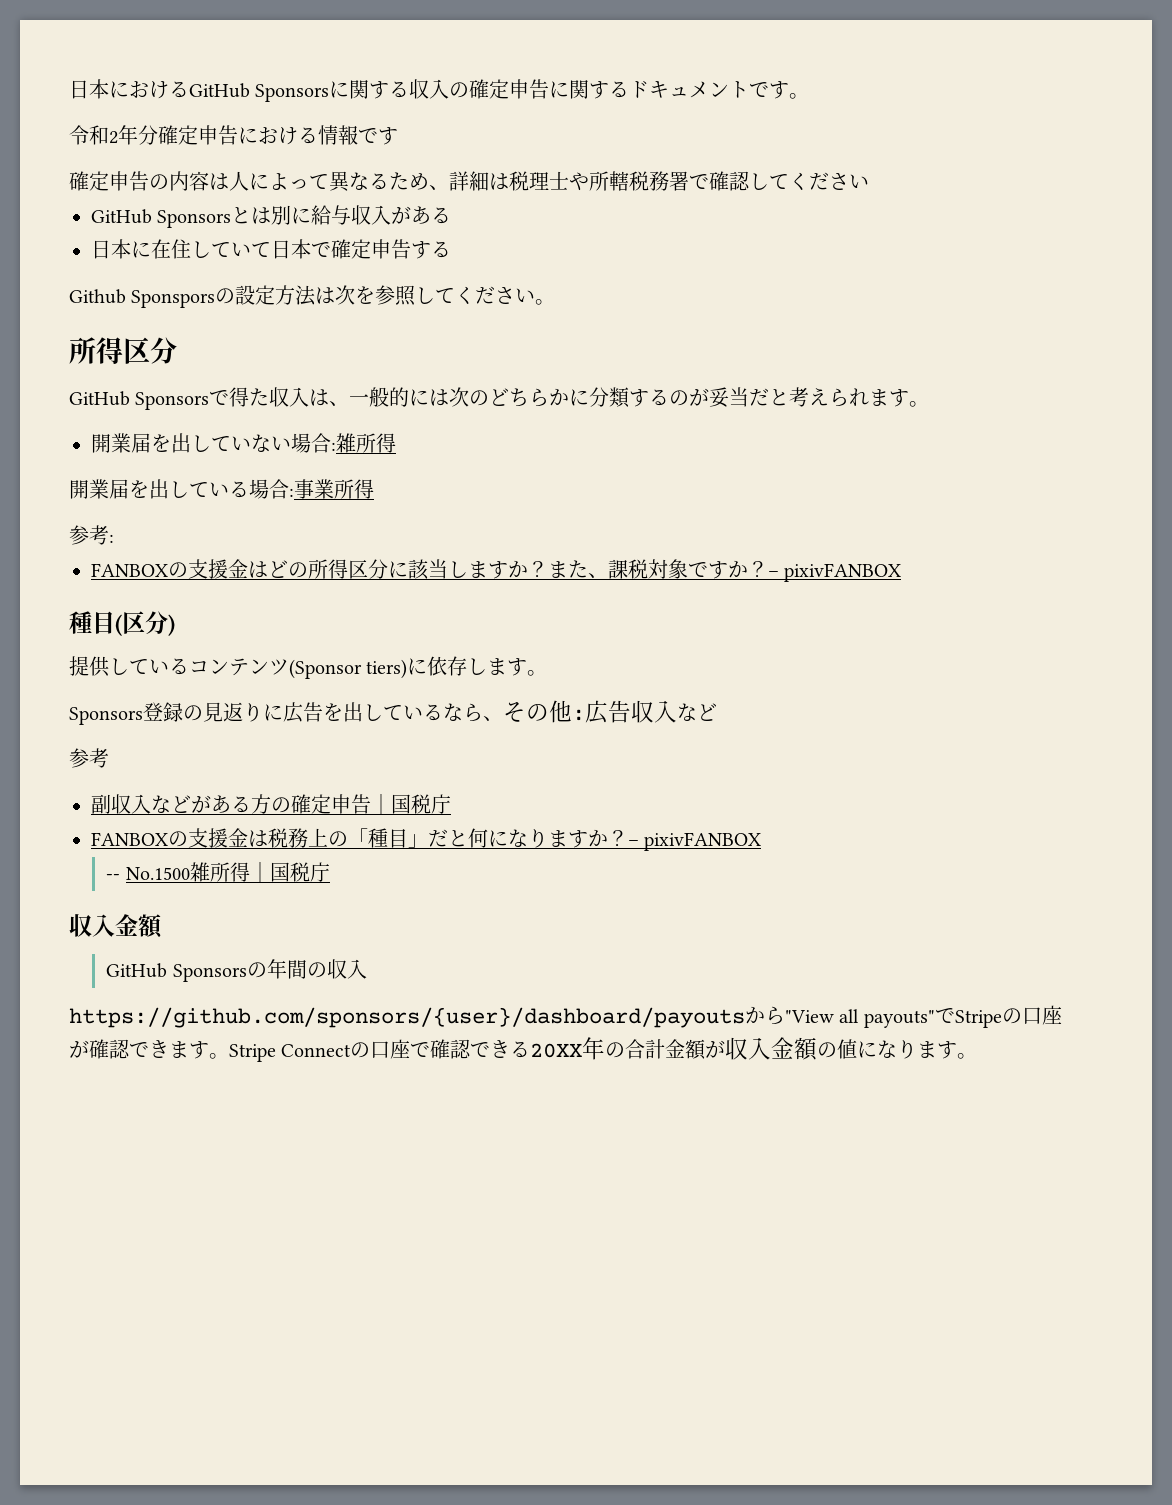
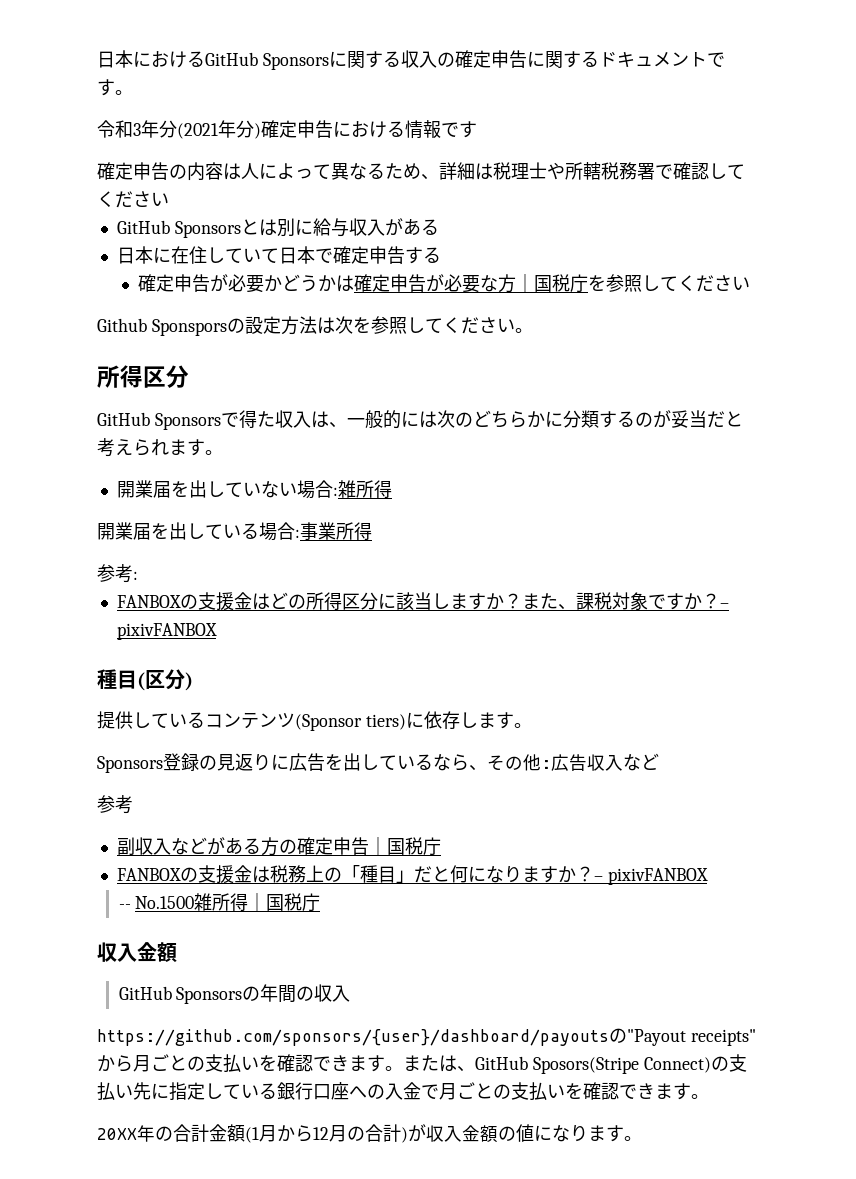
- 令和2年分確定申告における情報です
+ 令和3年分(2021年分)確定申告における情報です
+ 確定申告が必要かどうかは確定申告が必要な方｜国税庁を参照してください
- https://github.com/sponsors/{user}/dashboard/payoutsから"View all payouts"でStripeの口座が確認できます。Stripe Connectの口座で確認できる20XX年の合計金額が収入金額の値になります。
+ https://github.com/sponsors/{user}/dashboard/payoutsの"Payout receipts"から月ごとの支払いを確認できます。または、GitHub Sposors(Stripe Connect)の支払い先に指定している銀行口座への入金で月ごとの支払いを確認できます。
+ 20XX年の合計金額(1月から12月の合計)が収入金額の値になります。

